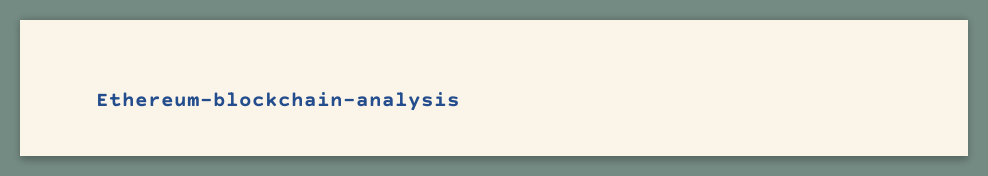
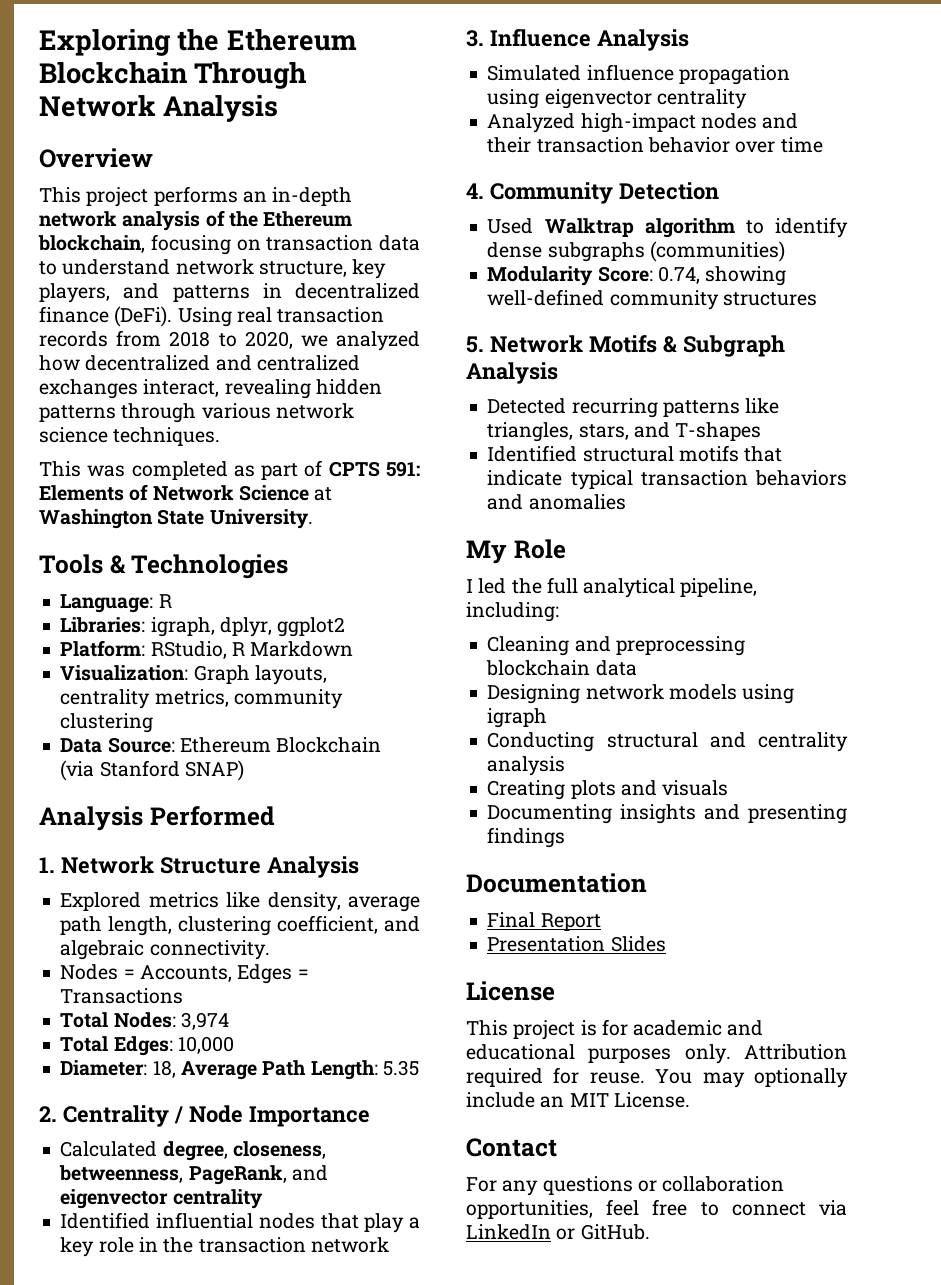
- Ethereum-blockchain-analysis
+ Exploring the Ethereum Blockchain Through Network Analysis
+ Overview
+ This project performs an in-depth network analysis of the Ethereum blockchain, focusing on transaction data to understand network structure, key players, and patterns in decentralized finance (DeFi). Using real transaction records from 2018 to 2020, we analyzed how decentralized and centralized exchanges interact, revealing hidden patterns through various network science techniques.
+ This was completed as part of CPTS 591: Elements of Network Science at Washington State University.
+ Tools & Technologies
+ Language: R
+ Libraries: igraph, dplyr, ggplot2
+ Platform: RStudio, R Markdown
+ Visualization: Graph layouts, centrality metrics, community clustering
+ Data Source: Ethereum Blockchain (via Stanford SNAP)
+ Analysis Performed
+ 1. Network Structure Analysis
+ Explored metrics like density, average path length, clustering coefficient, and algebraic connectivity.
+ Nodes = Accounts, Edges = Transactions
+ Total Nodes: 3,974
+ Total Edges: 10,000
+ Diameter: 18, Average Path Length: 5.35
+ 2. Centrality / Node Importance
+ Calculated degree, closeness, betweenness, PageRank, and eigenvector centrality
+ Identified influential nodes that play a key role in the transaction network
+ 3. Influence Analysis
+ Simulated influence propagation using eigenvector centrality
+ Analyzed high-impact nodes and their transaction behavior over time
+ 4. Community Detection
+ Used Walktrap algorithm to identify dense subgraphs (communities)
+ Modularity Score: 0.74, showing well-defined community structures
+ 5. Network Motifs & Subgraph Analysis
+ Detected recurring patterns like triangles, stars, and T-shapes
+ Identified structural motifs that indicate typical transaction behaviors and anomalies
+ My Role
+ I led the full analytical pipeline, including:
+ Cleaning and preprocessing blockchain data
+ Designing network models using igraph
+ Conducting structural and centrality analysis
+ Creating plots and visuals
+ Documenting insights and presenting findings
+ Documentation
+ Final Report
+ Presentation Slides
+ License
+ This project is for academic and educational purposes only. Attribution required for reuse. You may optionally include an MIT License.
+ Contact
+ For any questions or collaboration opportunities, feel free to connect via LinkedIn or GitHub.

